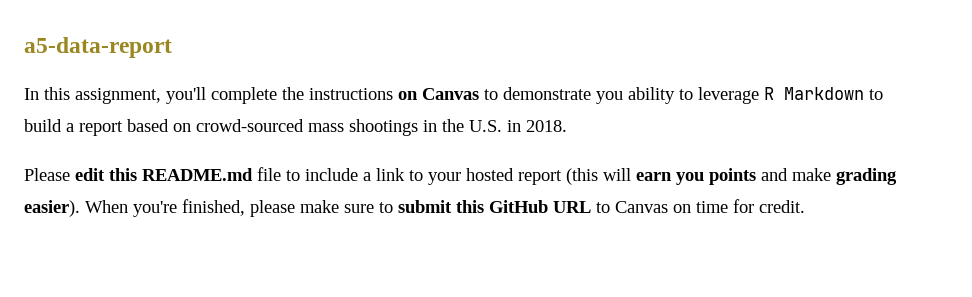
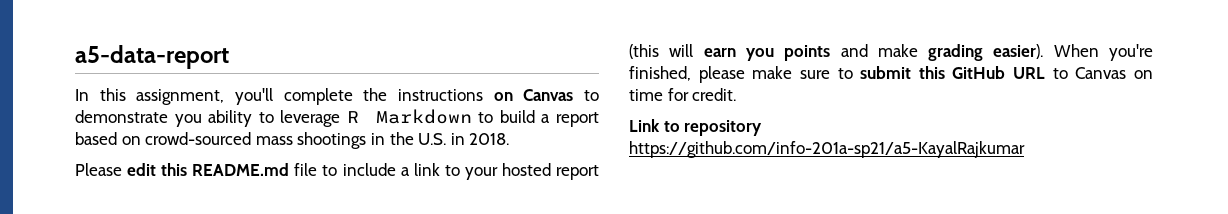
+ Link to repository https://github.com/info-201a-sp21/a5-KayalRajkumar

